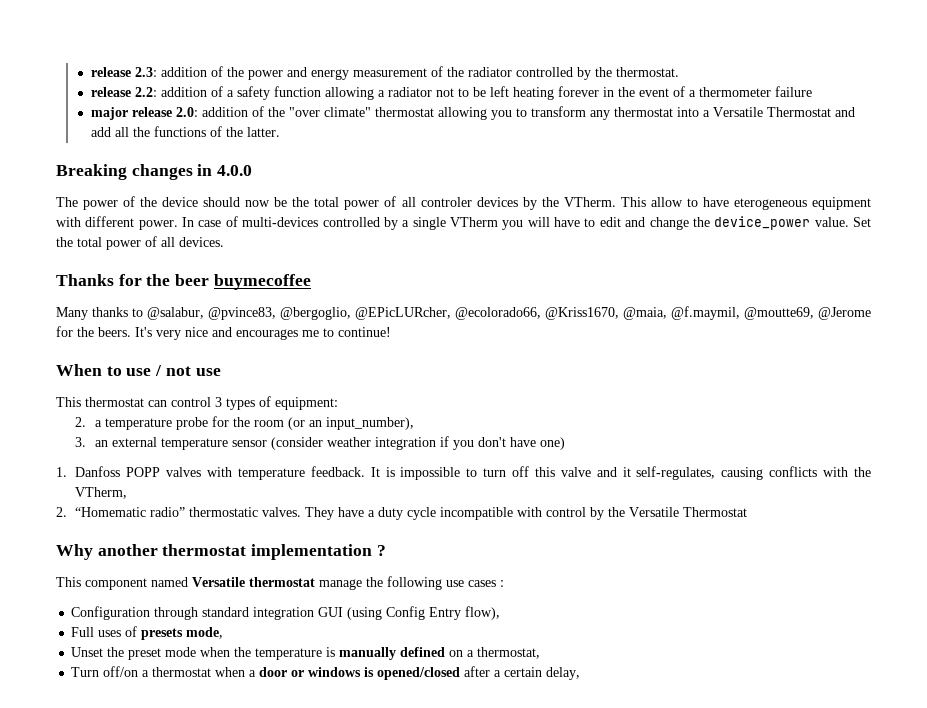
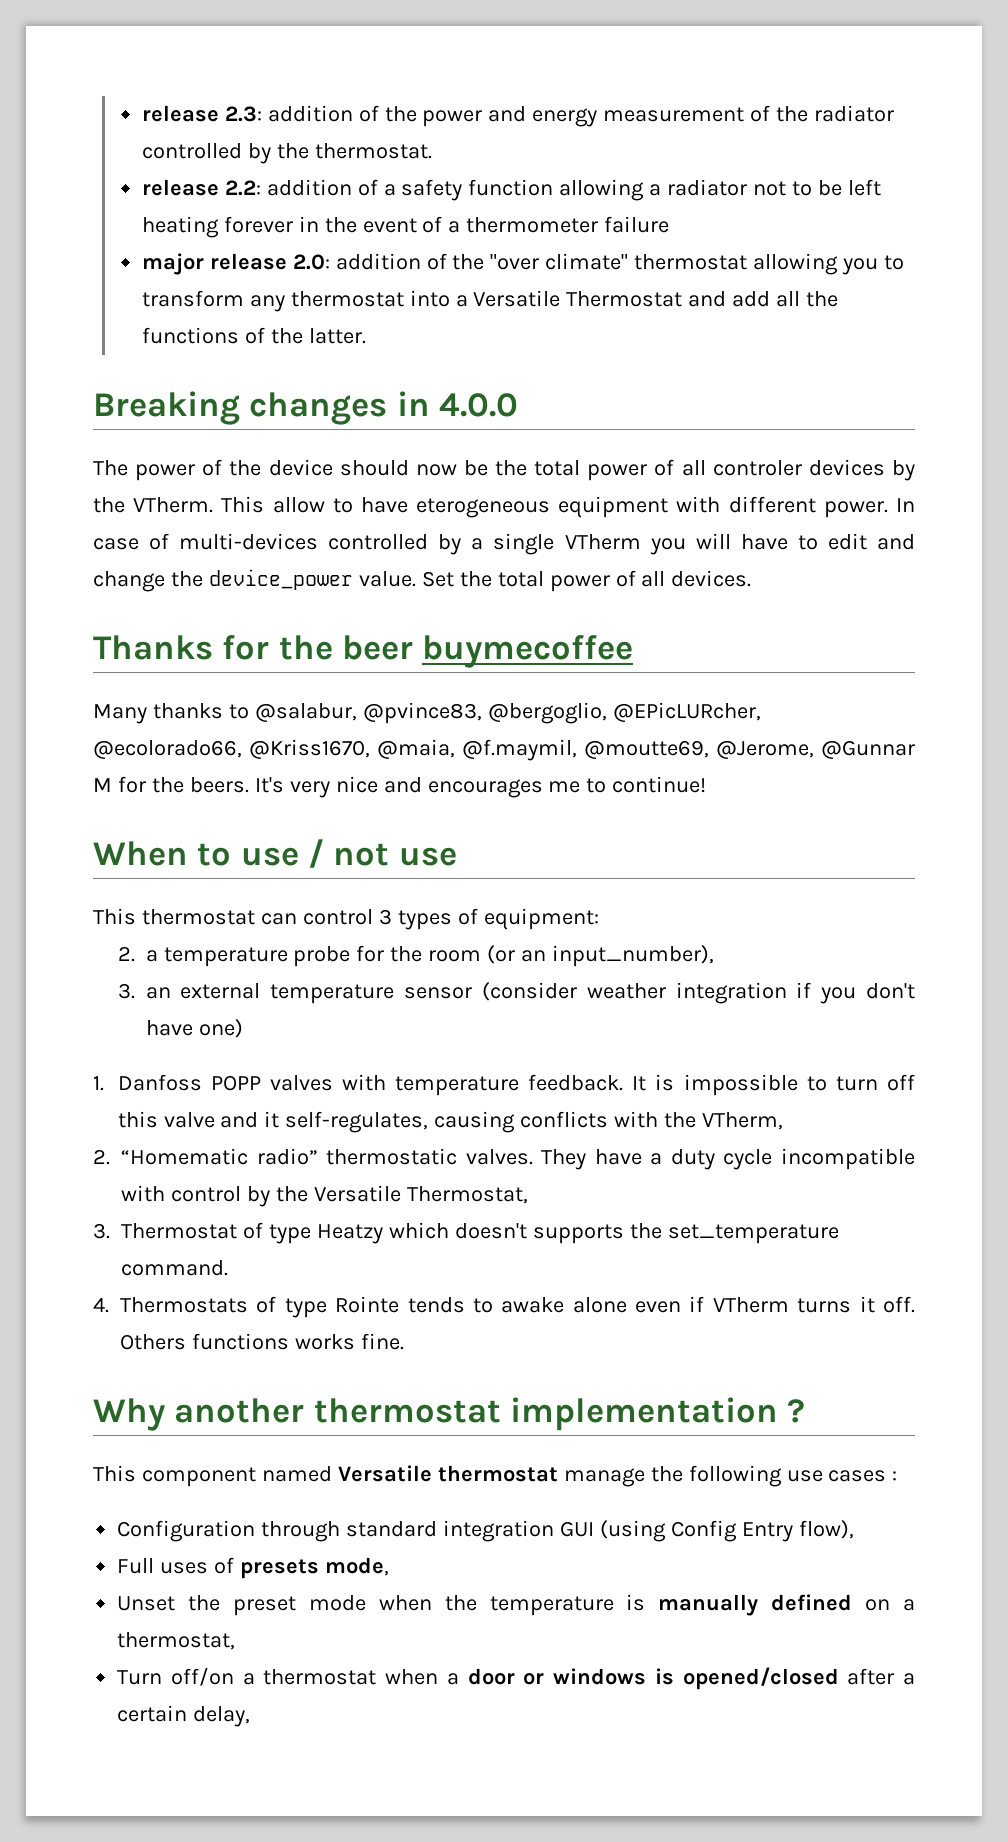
- Many thanks to @salabur, @pvince83, @bergoglio, @EPicLURcher, @ecolorado66, @Kriss1670, @maia, @f.maymil, @moutte69, @Jerome for the beers.
+ Many thanks to @salabur, @pvince83, @bergoglio, @EPicLURcher, @ecolorado66, @Kriss1670, @maia, @f.maymil, @moutte69, @Jerome, @Gunnar M for the beers.
- They have a duty cycle incompatible with control by the Versatile Thermostat
+ They have a duty cycle incompatible with control by the Versatile Thermostat,
+ 3. Thermostat of type Heatzy which doesn't supports the set_temperature command.
+ 4. Thermostats of type Rointe tends to awake alone even if VTherm turns it off. Others functions works fine.

